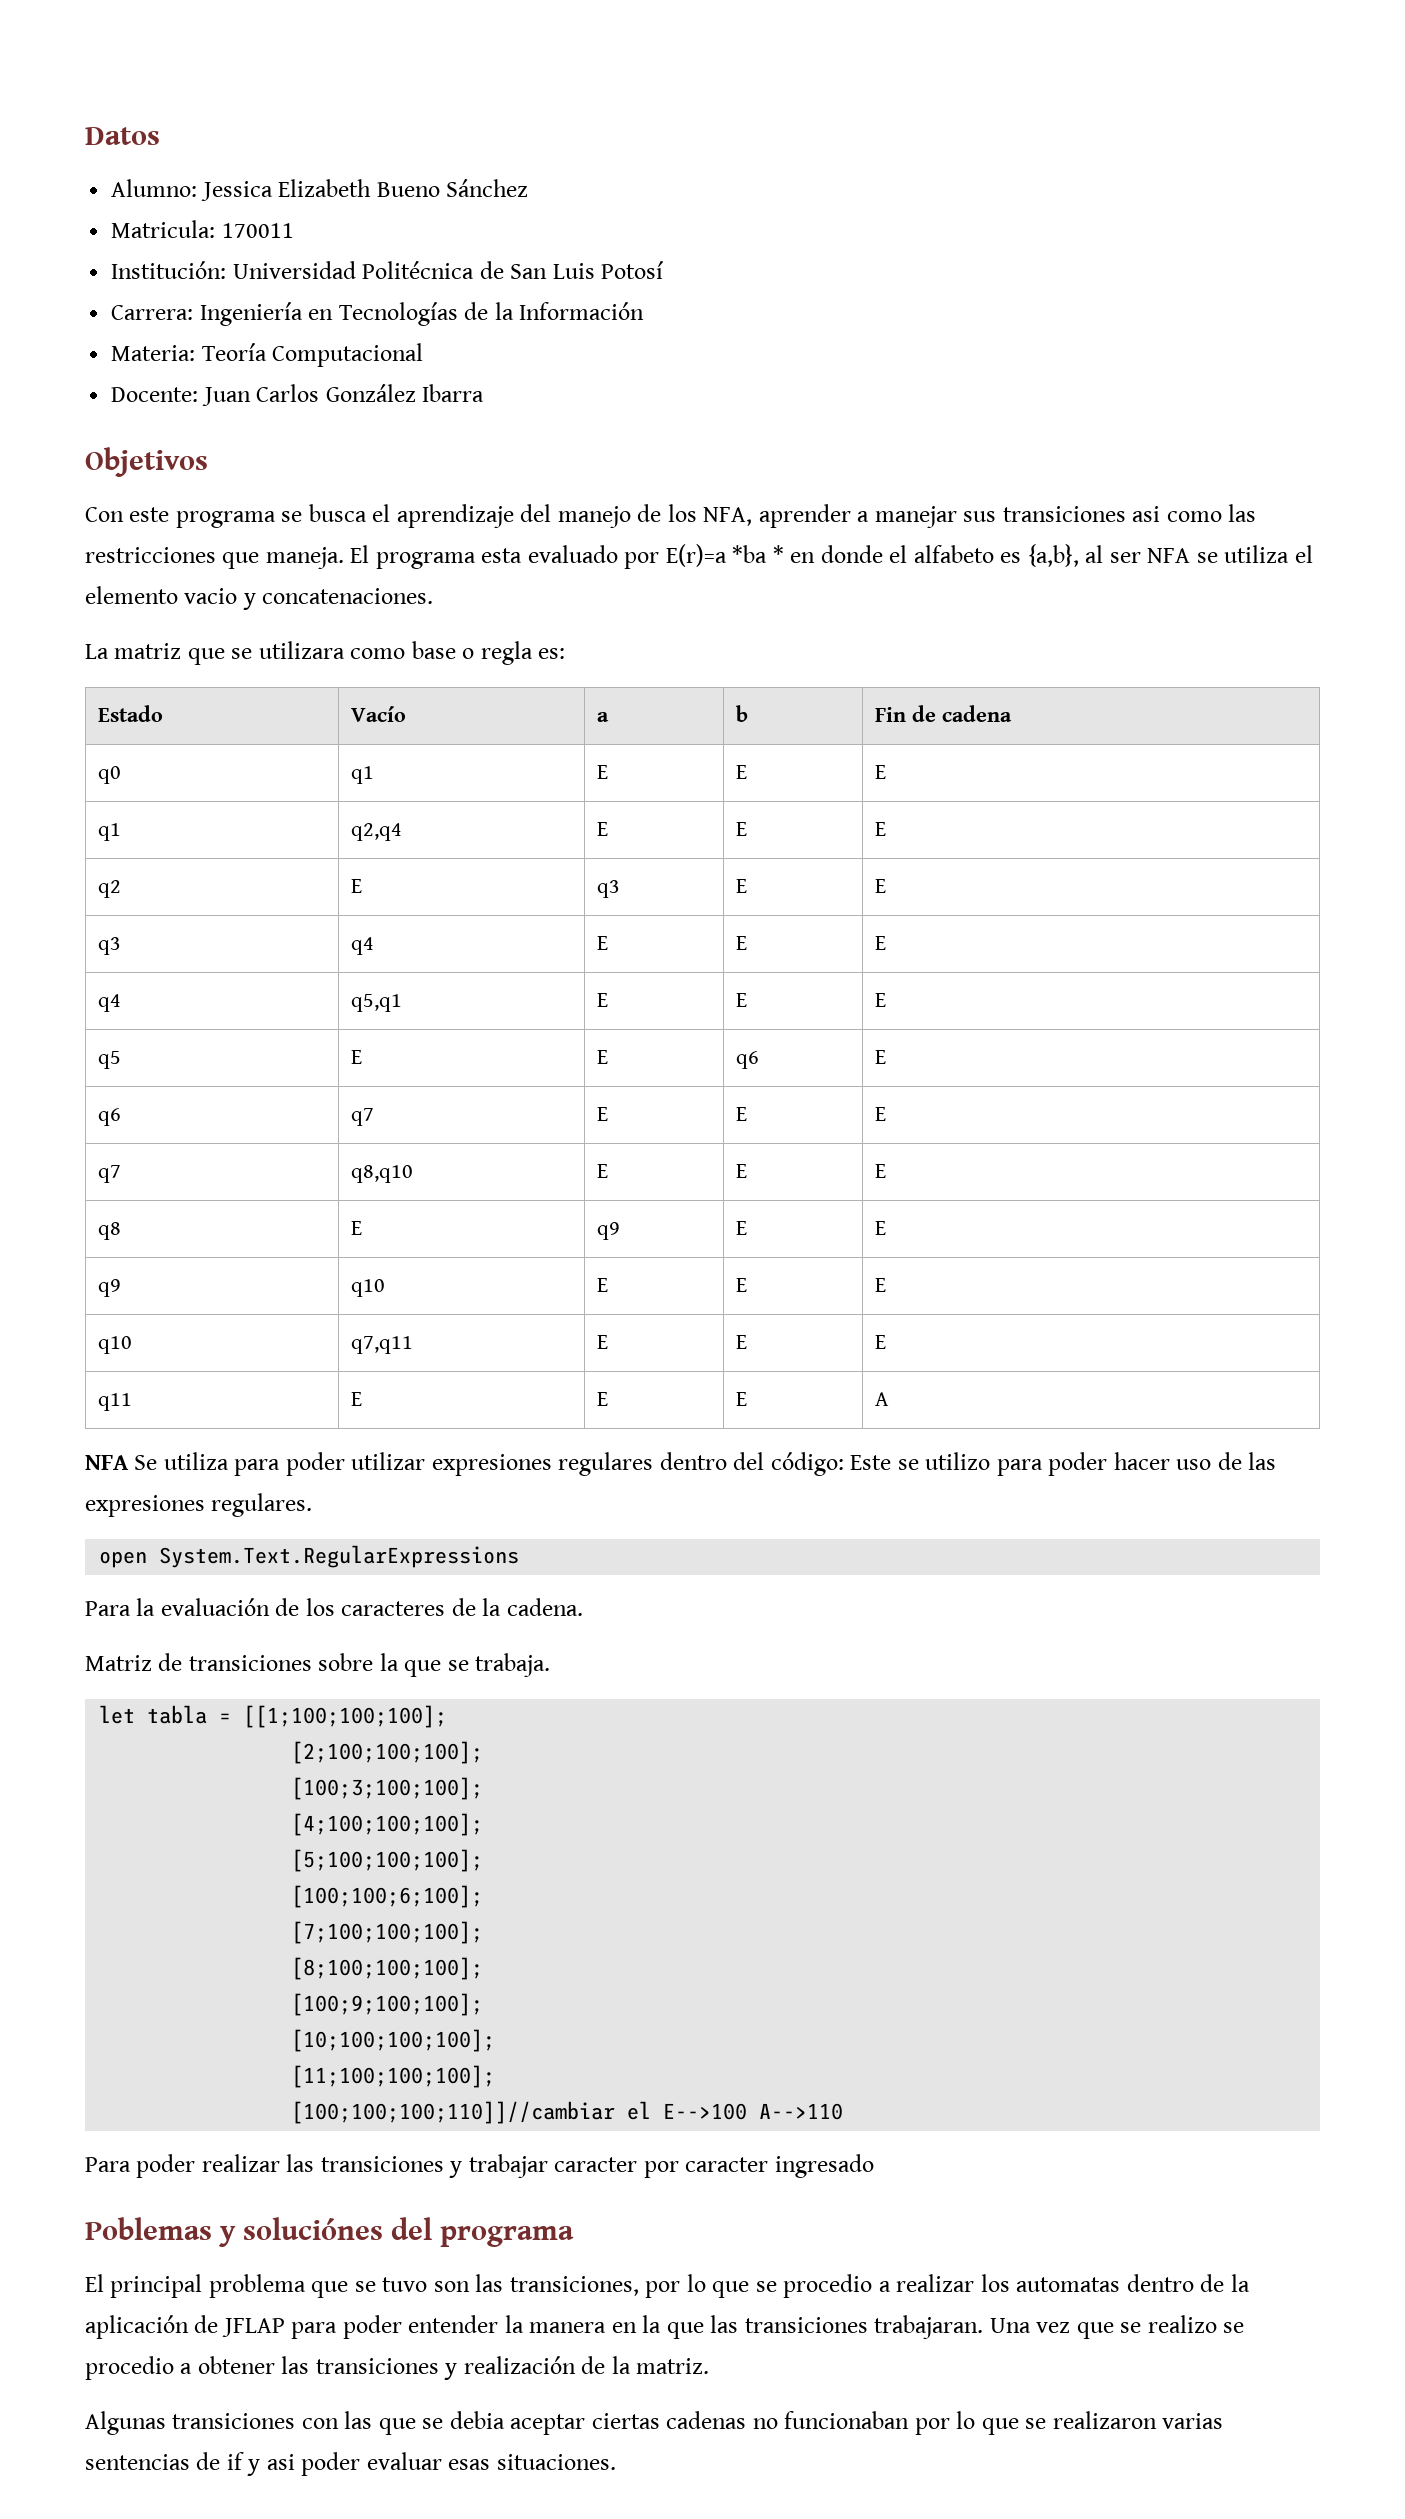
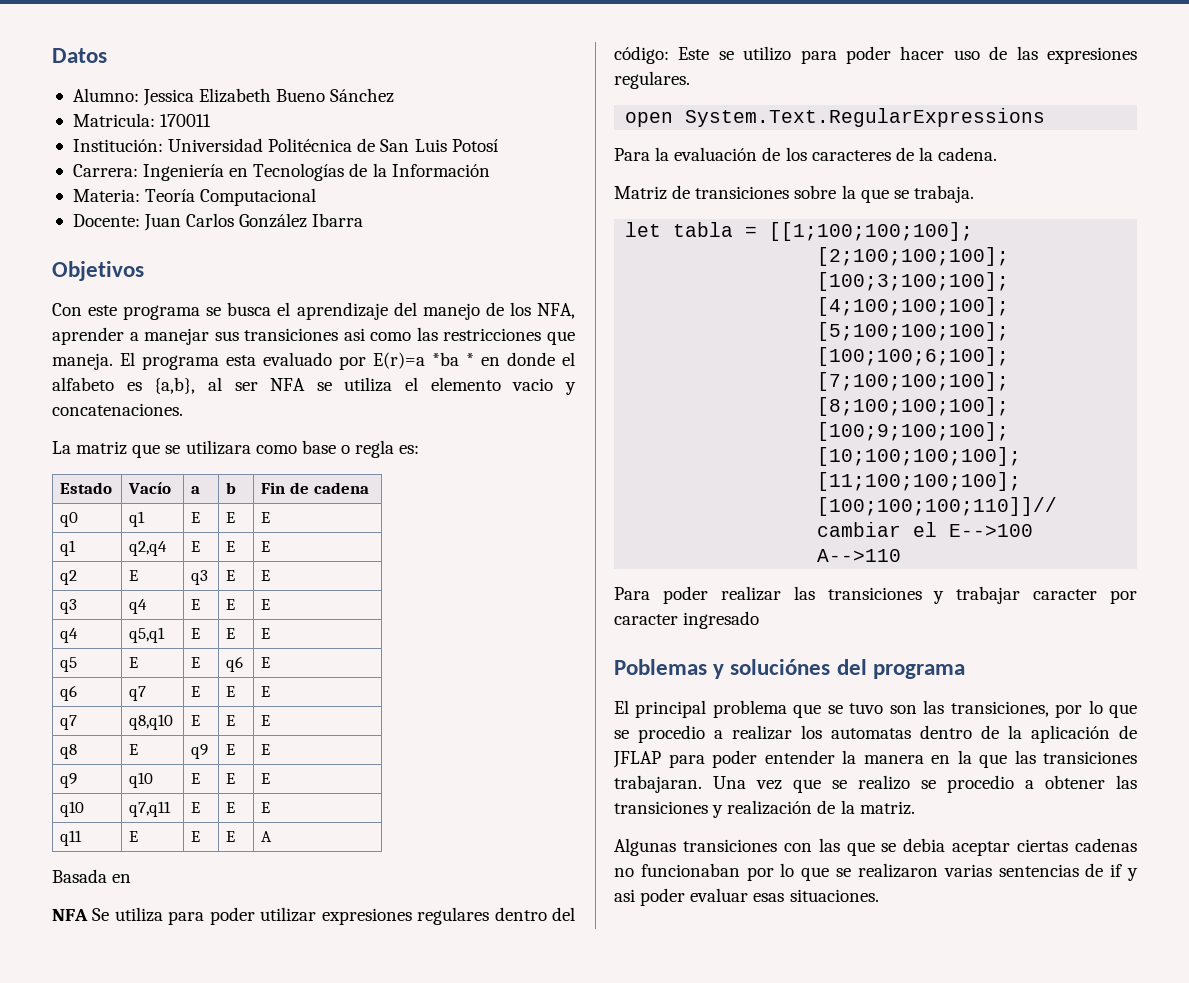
+ Basada en

